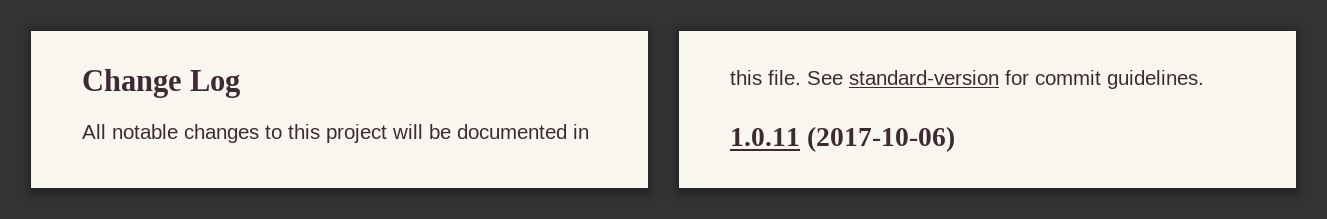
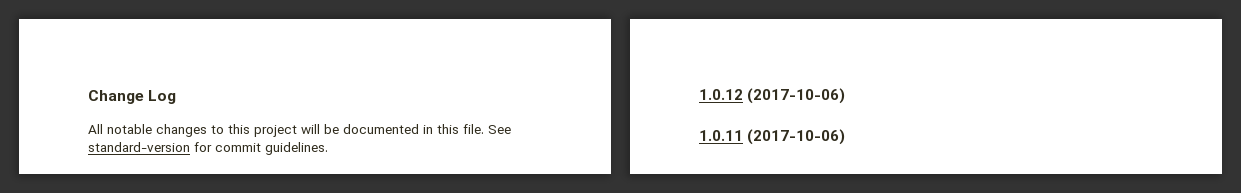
+ 1.0.12 (2017-10-06)

